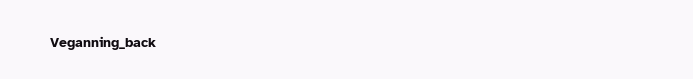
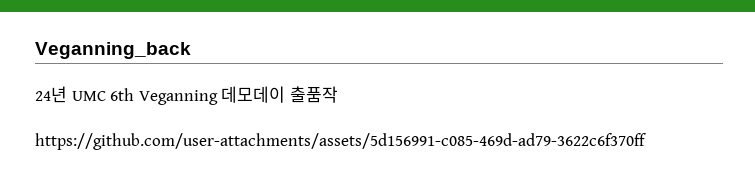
+ 24년 UMC 6th Veganning 데모데이 출품작
+ https://github.com/user-attachments/assets/5d156991-c085-469d-ad79-3622c6f370ff

